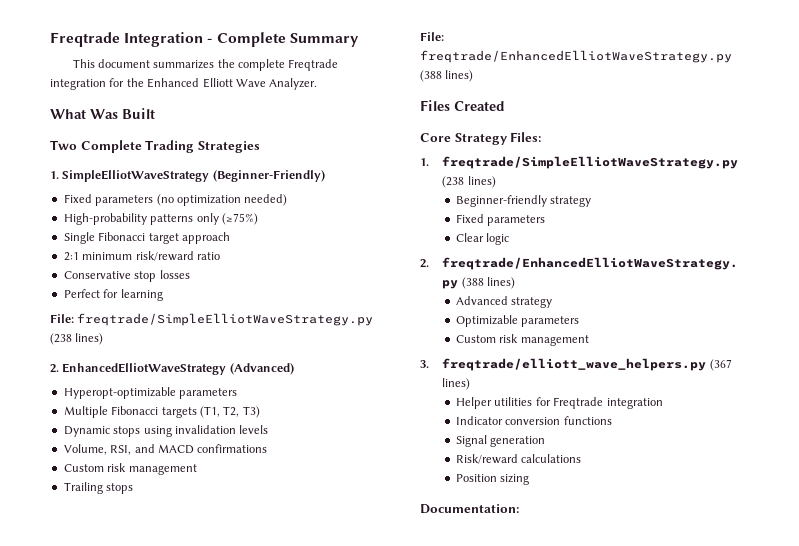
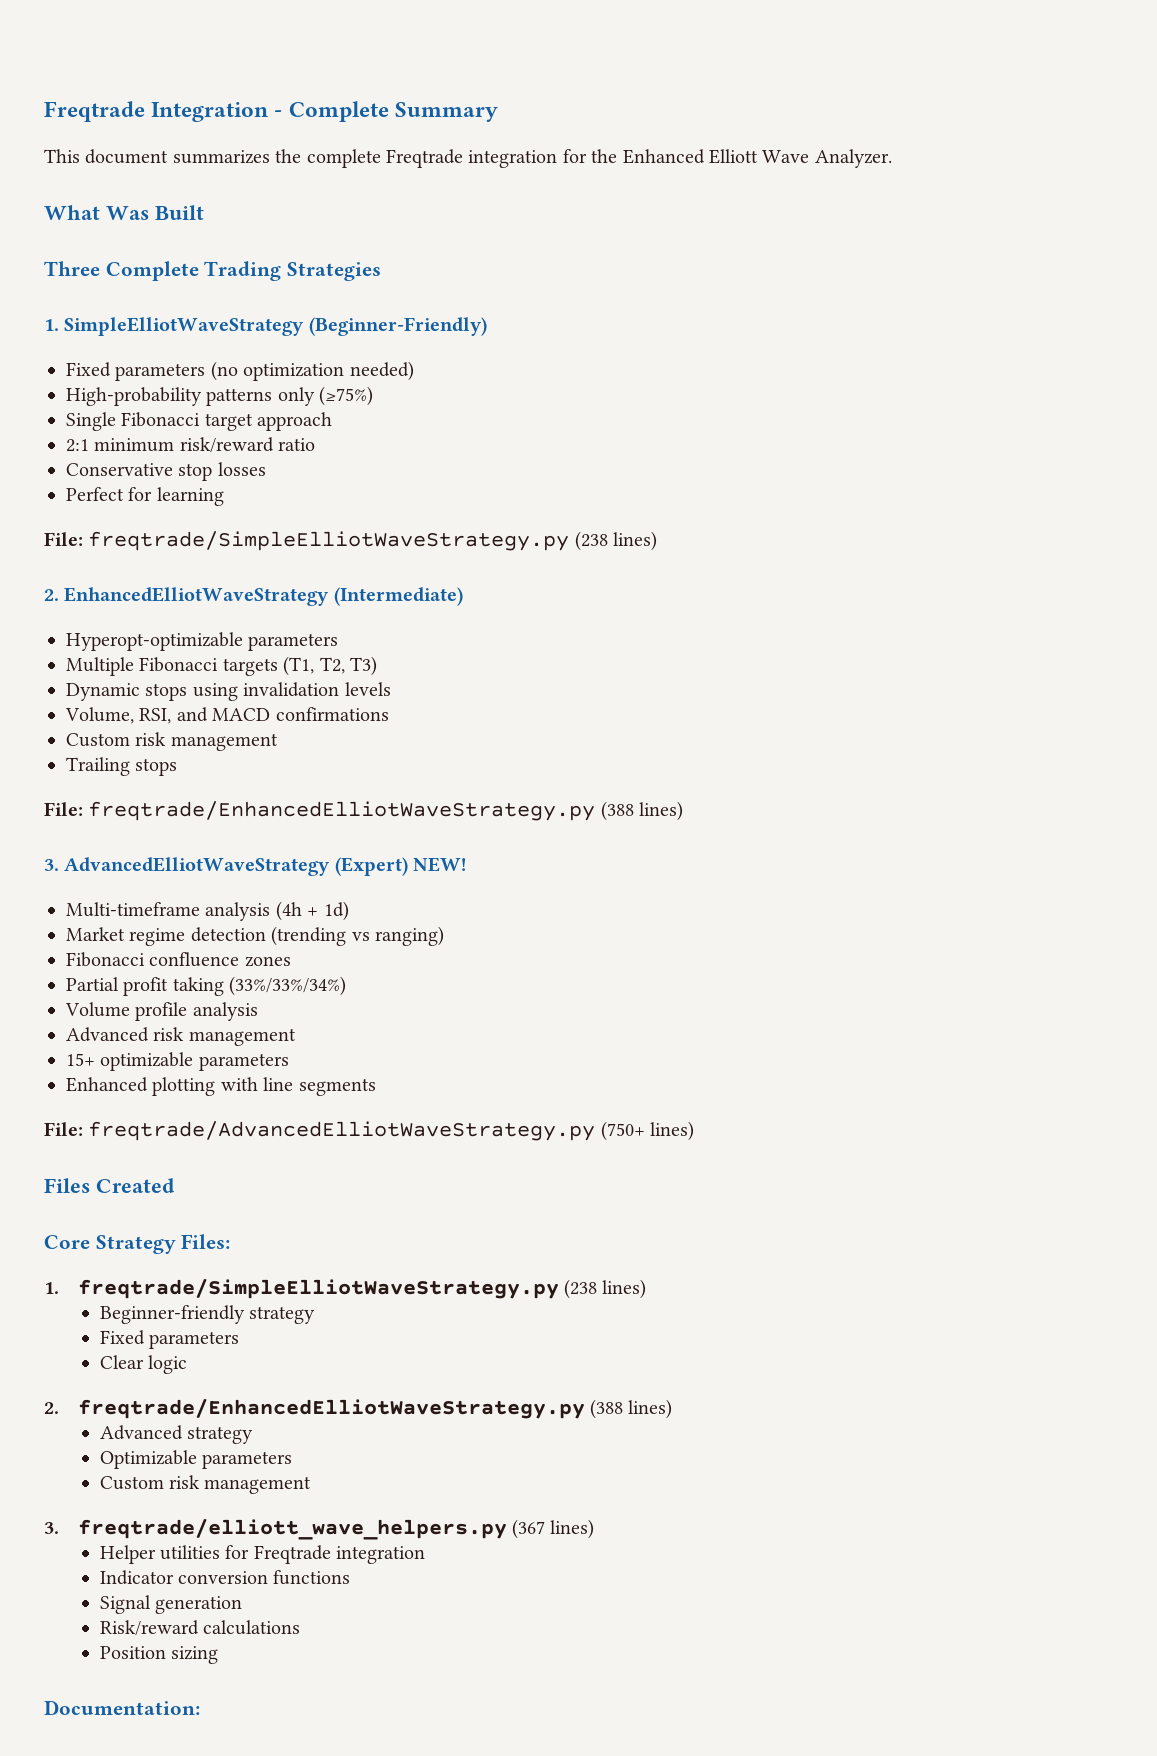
- Two Complete Trading Strategies
+ Three Complete Trading Strategies
- 2. EnhancedElliotWaveStrategy (Advanced)
+ 2. EnhancedElliotWaveStrategy (Intermediate)
+ 3. AdvancedElliotWaveStrategy (Expert) NEW!
+ Multi-timeframe analysis (4h + 1d)
+ Market regime detection (trending vs ranging)
+ Fibonacci confluence zones
+ Partial profit taking (33%/33%/34%)
+ Volume profile analysis
+ Advanced risk management
+ 15+ optimizable parameters
+ Enhanced plotting with line segments
+ File: freqtrade/AdvancedElliotWaveStrategy.py (750+ lines)

